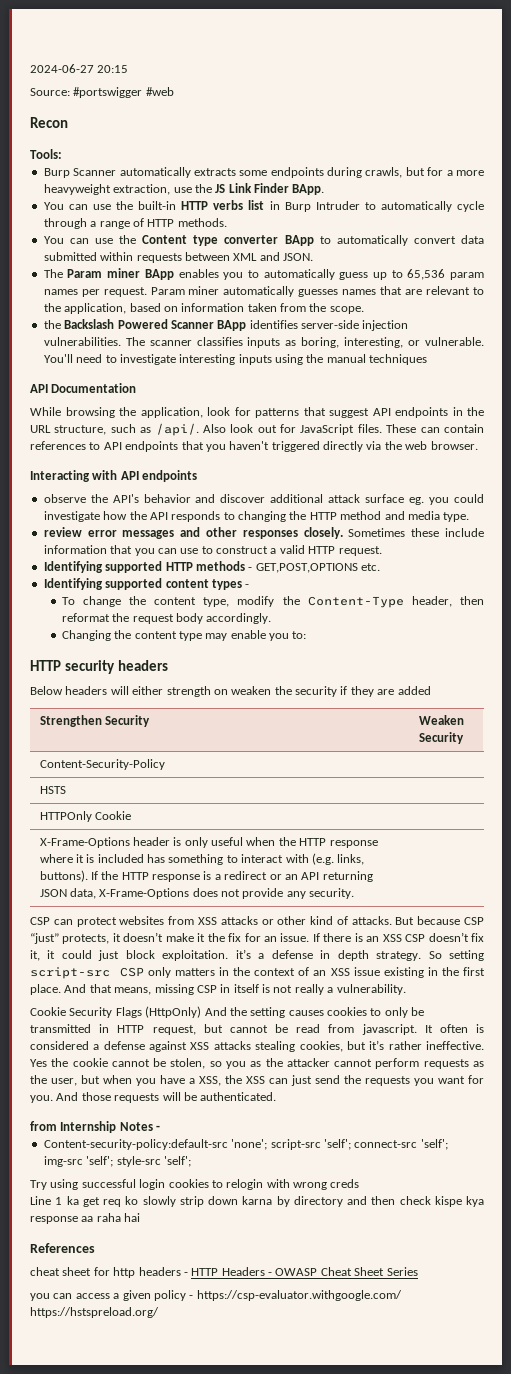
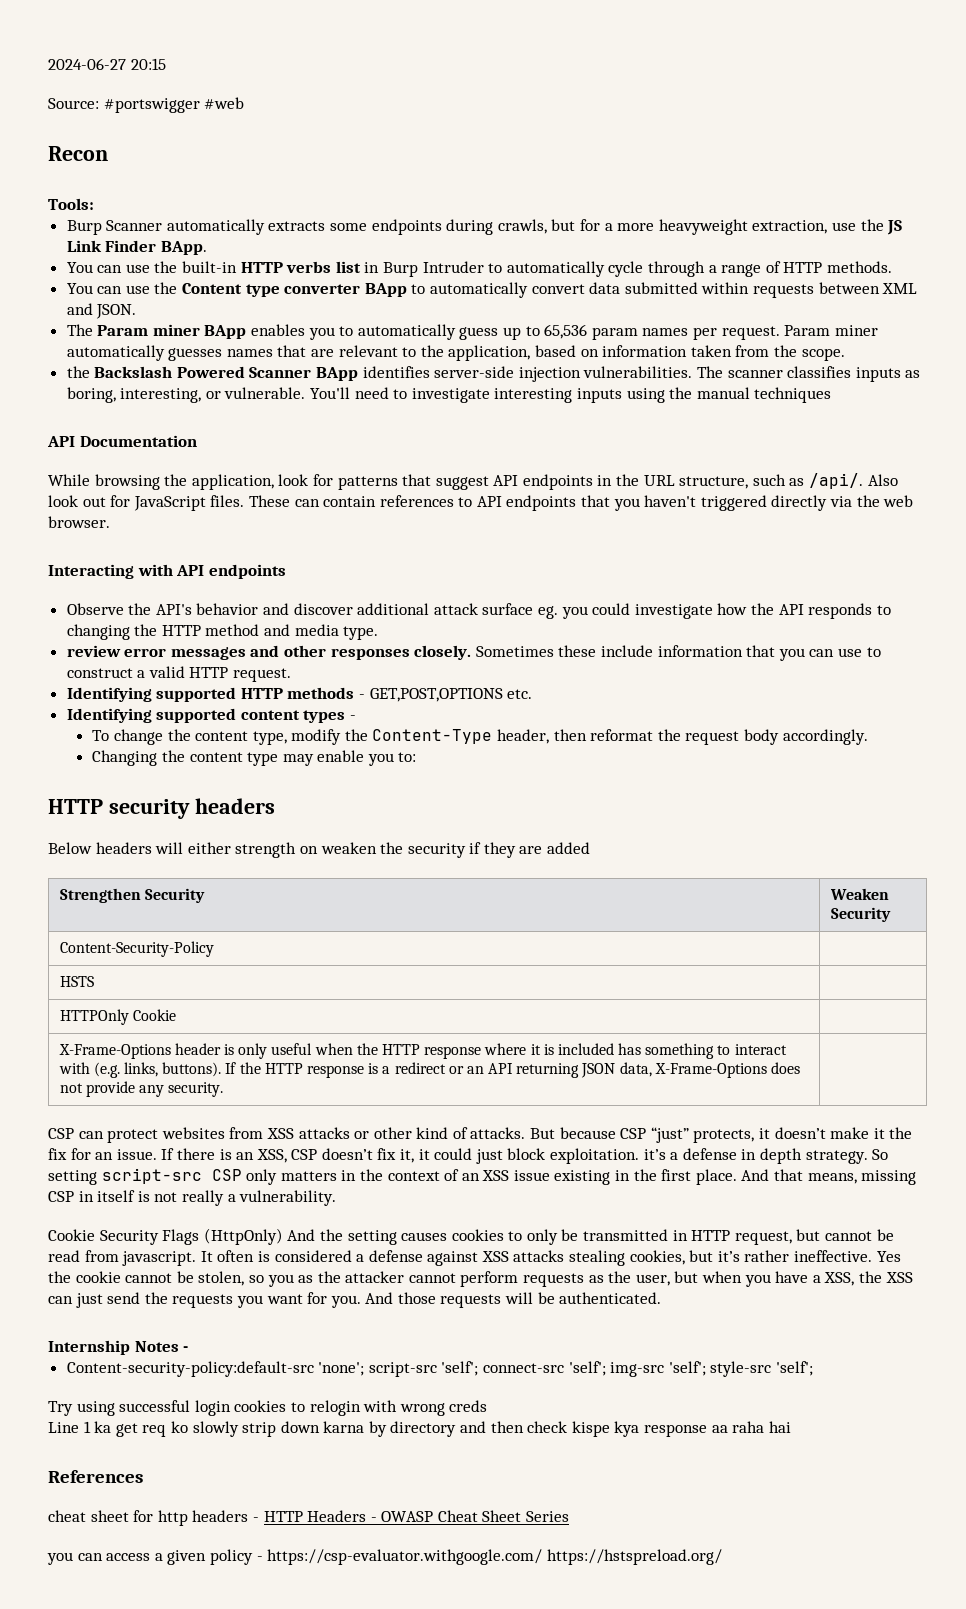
- observe the API's behavior and discover additional attack surface eg. you could investigate how the API responds to changing the HTTP method and media type.
+ Observe the API's behavior and discover additional attack surface eg. you could investigate how the API responds to changing the HTTP method and media type.
- If there is an XSS CSP doesn’t fix it, it could just block exploitation. it’s a defense in depth strategy.
+ If there is an XSS, CSP doesn’t fix it, it could just block exploitation. it’s a defense in depth strategy.
- from Internship Notes -
+ Internship Notes -

